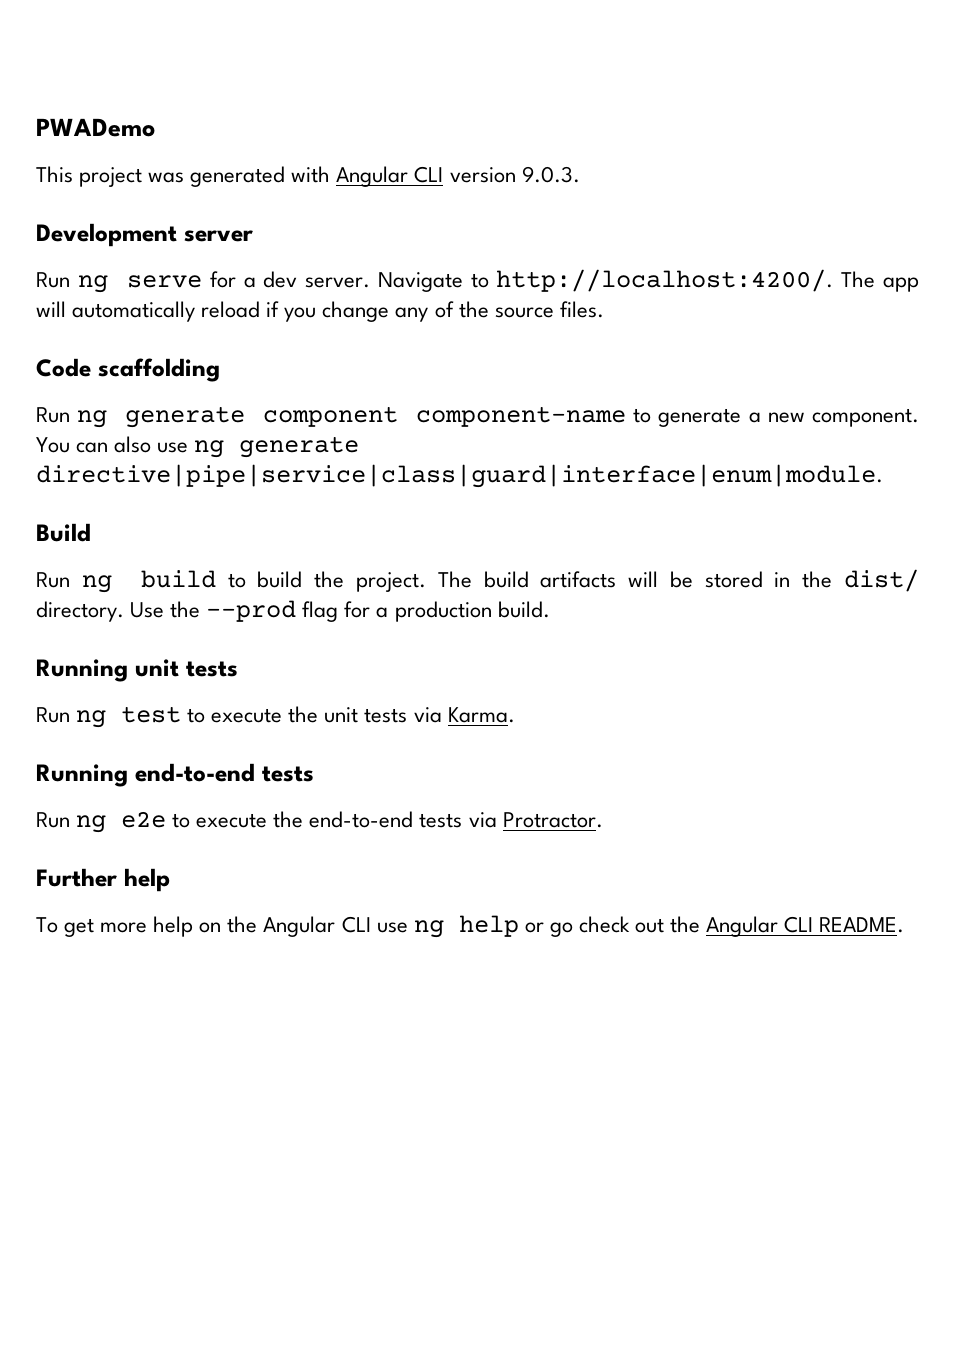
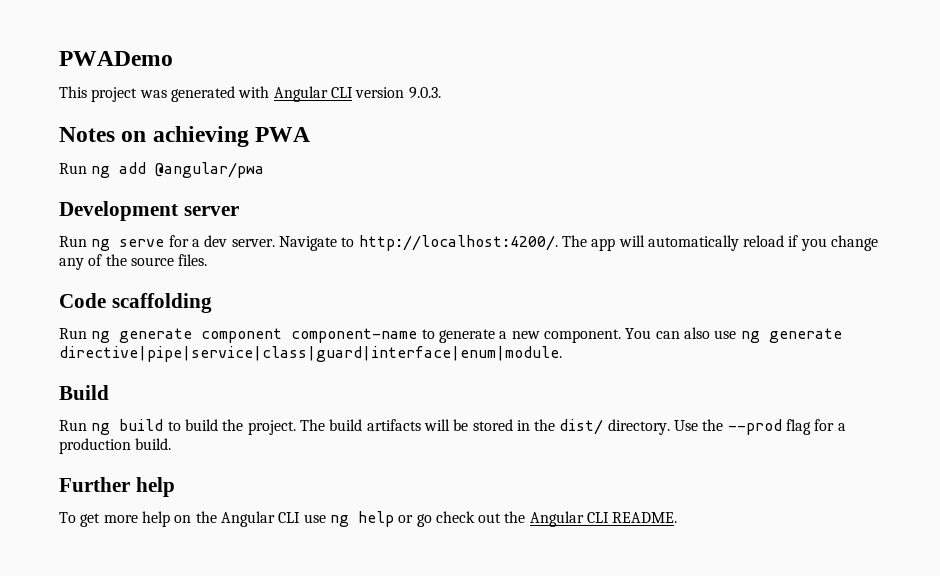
+ Notes on achieving PWA
+ Run ng add @angular/pwa
- Running unit tests
- Run ng test to execute the unit tests via Karma.
- Running end-to-end tests
- Run ng e2e to execute the end-to-end tests via Protractor.

